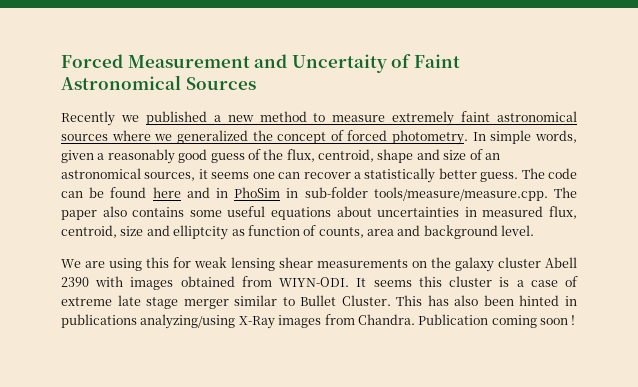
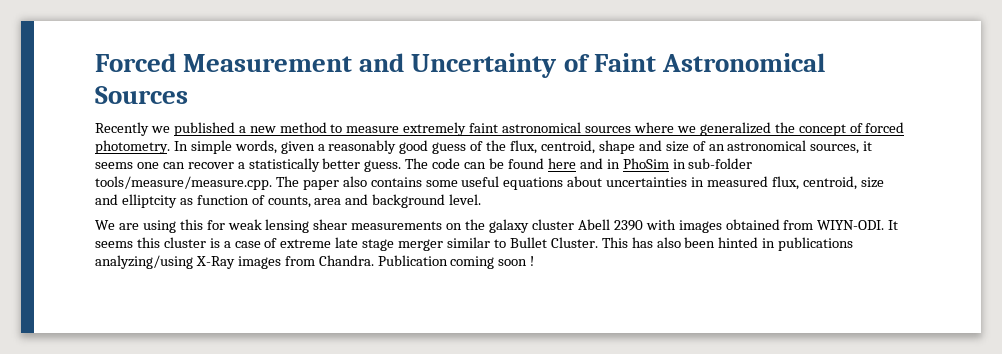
- Forced Measurement and Uncertaity of Faint Astronomical Sources
+ Forced Measurement and Uncertainty of Faint Astronomical Sources

